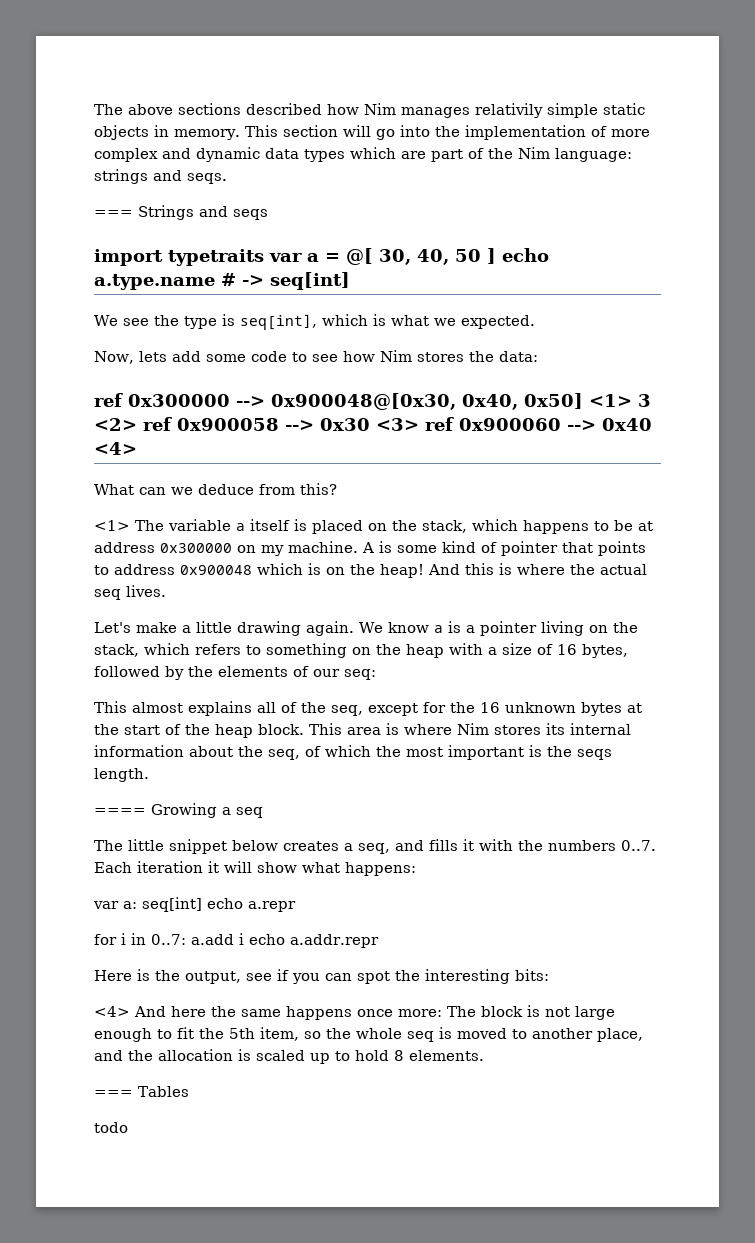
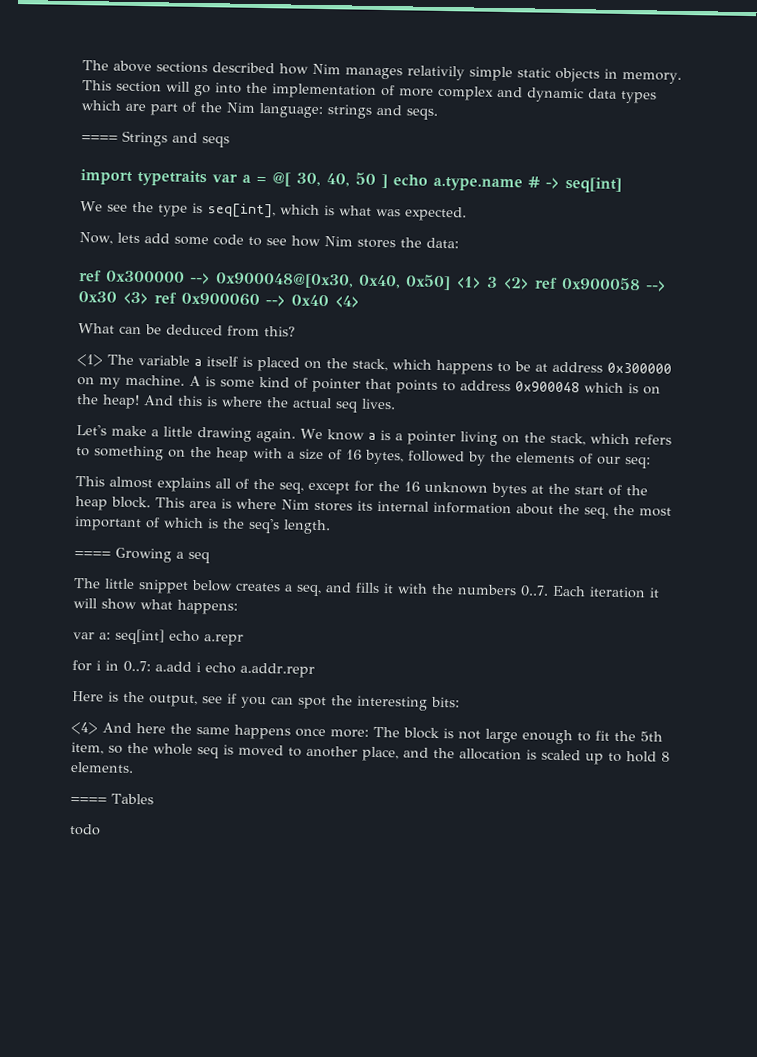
- === Strings and seqs
+ ==== Strings and seqs
- We see the type is seq[int], which is what we expected.
+ We see the type is seq[int], which is what was expected.
- What can we deduce from this?
+ What can be deduced from this?
- This area is where Nim stores its internal information about the seq, of which the most important is the seqs length.
+ This area is where Nim stores its internal information about the seq, the most important of which is the seq's length.
- === Tables
+ ==== Tables

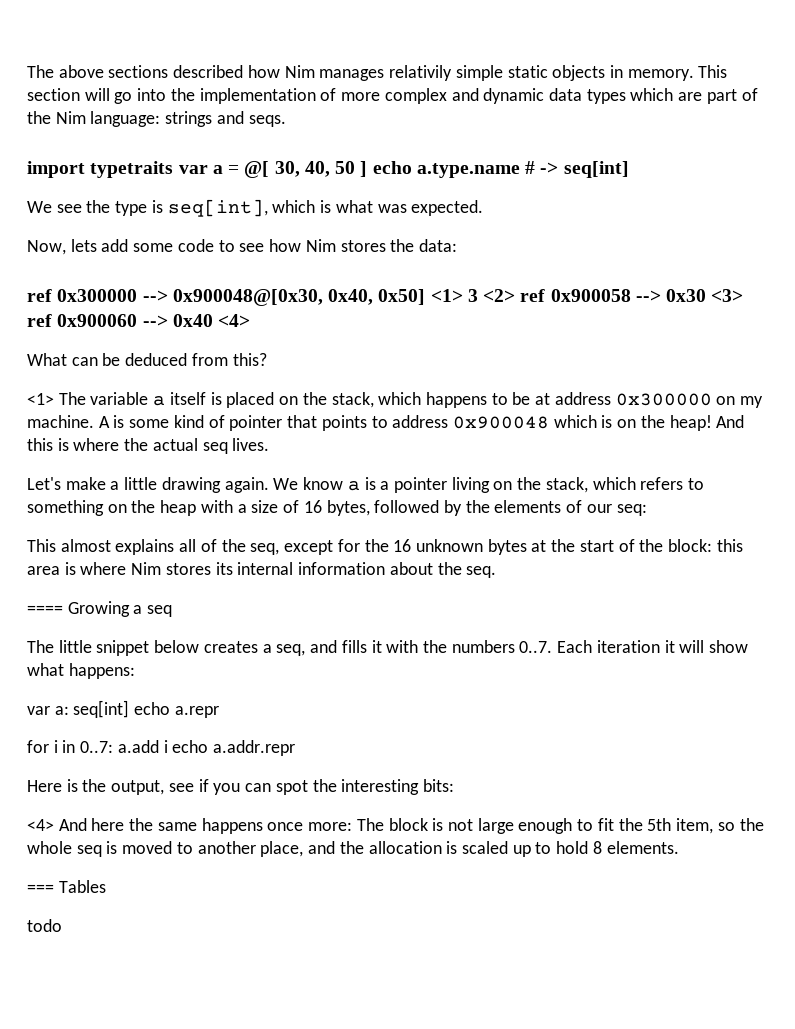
- ==== Strings and seqs
- This almost explains all of the seq, except for the 16 unknown bytes at the start of the heap block. This area is where Nim stores its internal information about the seq, the most important of which is the seq's length.
+ This almost explains all of the seq, except for the 16 unknown bytes at the start of the block: this area is where Nim stores its internal information about the seq.
- ==== Tables
+ === Tables

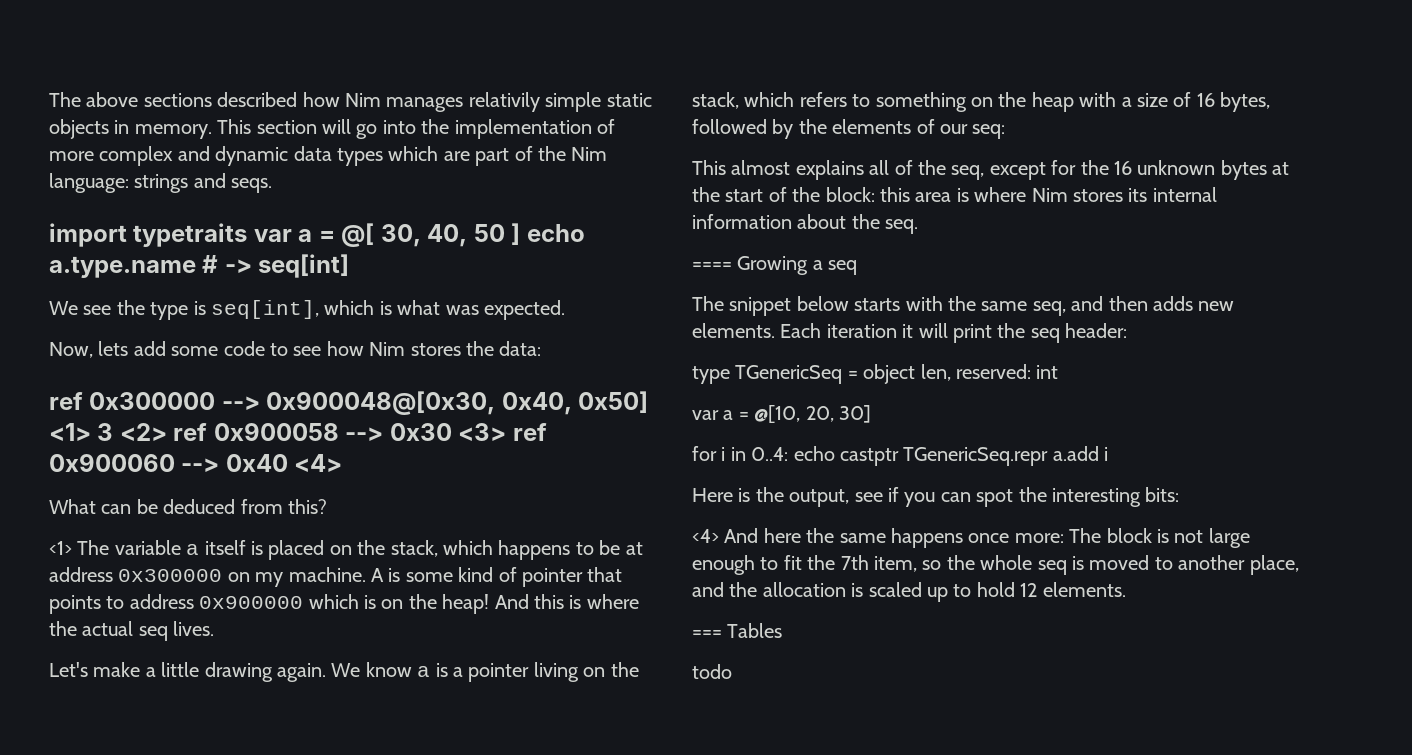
- A is some kind of pointer that points to address 0x900048 which is on the heap!
+ A is some kind of pointer that points to address 0x900000 which is on the heap!
- The little snippet below creates a seq, and fills it with the numbers 0..7. Each iteration it will show what happens:
- var a: seq[int] echo a.repr
+ The snippet below starts with the same seq, and then adds new elements. Each iteration it will print the seq header:
+ type TGenericSeq = object len, reserved: int
+ var a = @[10, 20, 30]
- for i in 0..7: a.add i echo a.addr.repr
+ for i in 0..4: echo castptr TGenericSeq.repr a.add i
- <4> And here the same happens once more: The block is not large enough to fit the 5th item, so the whole seq is moved to another place, and the allocation is scaled up to hold 8 elements.
+ <4> And here the same happens once more: The block is not large enough to fit the 7th item, so the whole seq is moved to another place, and the allocation is scaled up to hold 12 elements.

